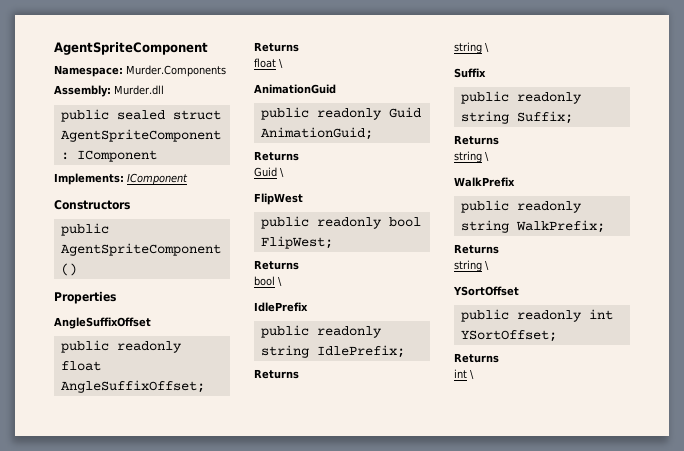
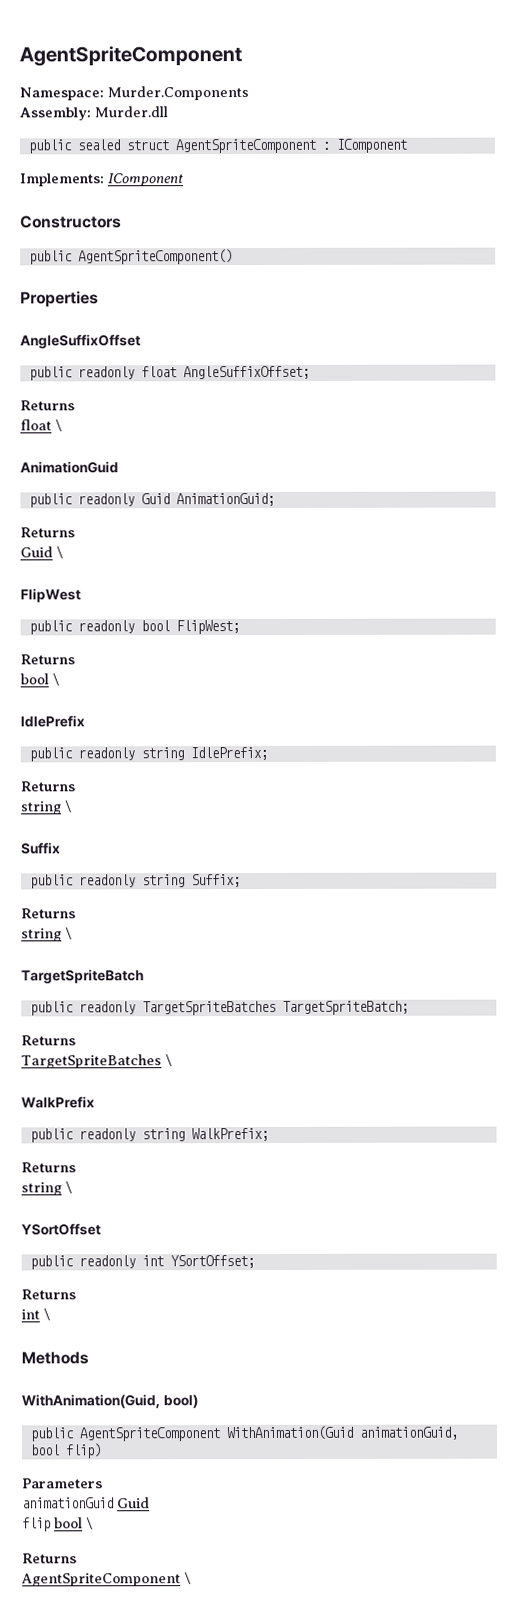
+ TargetSpriteBatch
+ public readonly TargetSpriteBatches TargetSpriteBatch;
+ Returns
+ TargetSpriteBatches \
+ Methods
+ WithAnimation(Guid, bool)
+ public AgentSpriteComponent WithAnimation(Guid animationGuid, bool flip)
+ Parameters
+ animationGuid Guid
+ flip bool \
+ Returns
+ AgentSpriteComponent \

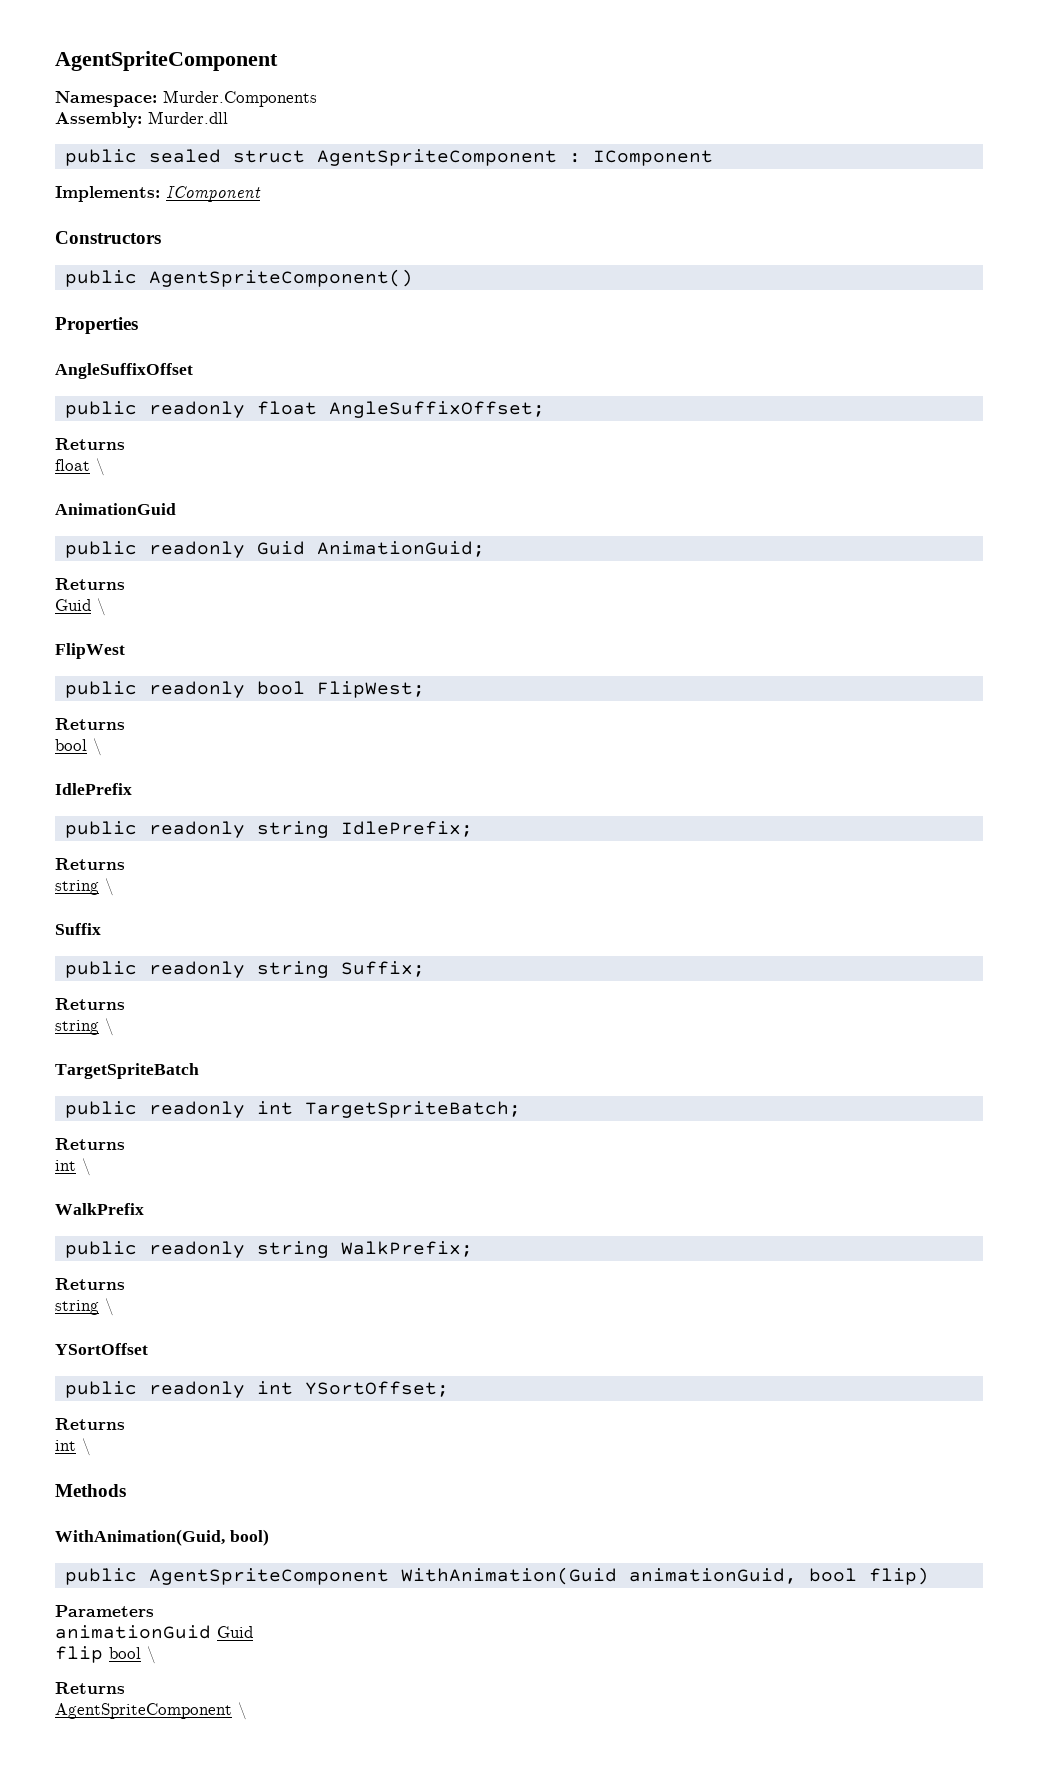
- public readonly TargetSpriteBatches TargetSpriteBatch;
+ public readonly int TargetSpriteBatch;
  Returns
- TargetSpriteBatches \
+ int \

